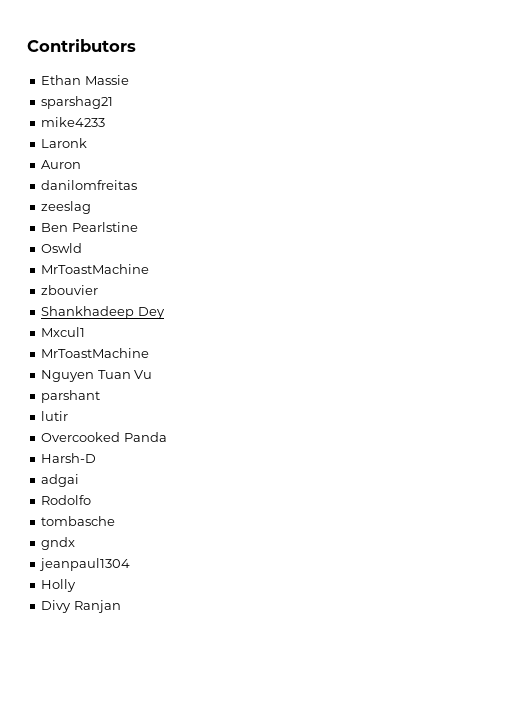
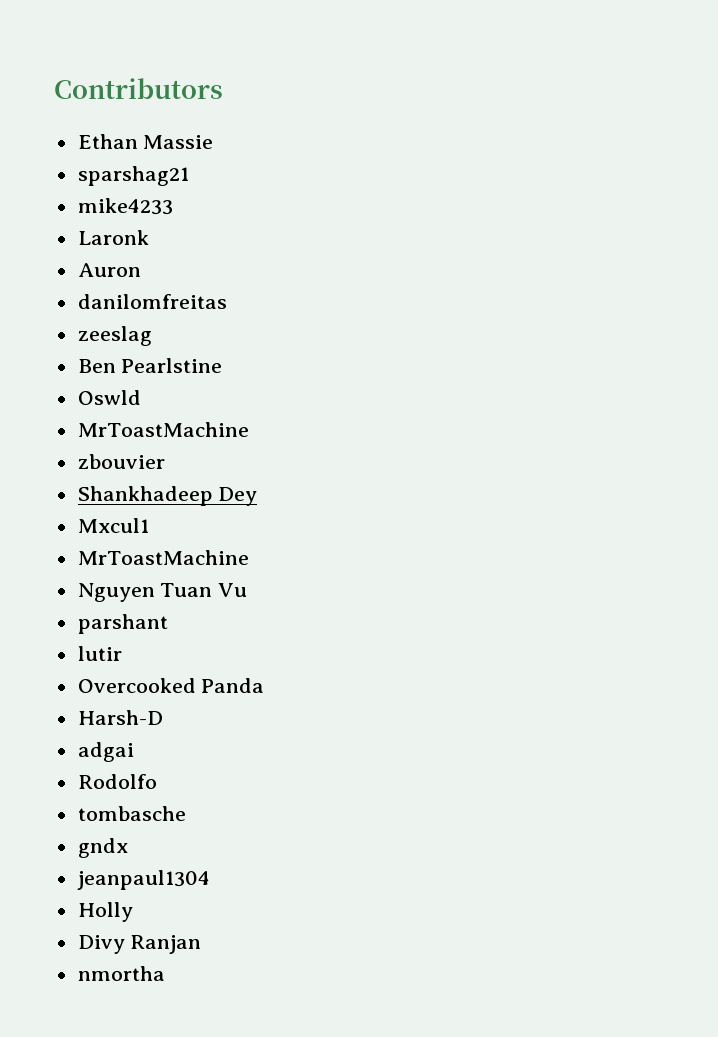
+ nmortha

